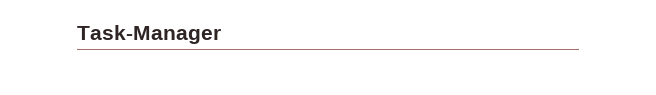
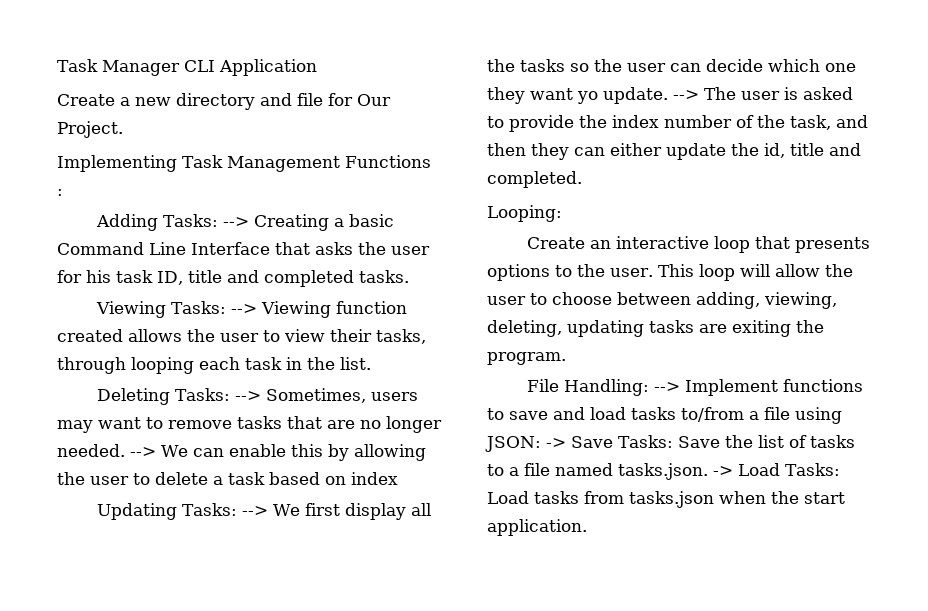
- Task-Manager
+ Task Manager CLI Application
+ Create a new directory and file for Our Project.
+ Implementing Task Management Functions :
+ Adding Tasks: --> Creating a basic Command Line Interface that asks the user for his task ID, title and completed tasks.
+ Viewing Tasks: --> Viewing function created allows the user to view their tasks, through looping each task in the list.
+ Deleting Tasks: --> Sometimes, users may want to remove tasks that are no longer needed. --> We can enable this by allowing the user to delete a task based on index
+ Updating Tasks: --> We first display all the tasks so the user can decide which one they want yo update. --> The user is asked to provide the index number of the task, and then they can either update the id, title and completed.
+ Looping:
+ Create an interactive loop that presents options to the user. This loop will allow the user to choose between adding, viewing, deleting, updating tasks are exiting the program.
+ File Handling: --> Implement functions to save and load tasks to/from a file using JSON: -> Save Tasks: Save the list of tasks to a file named tasks.json. -> Load Tasks: Load tasks from tasks.json when the start application.

